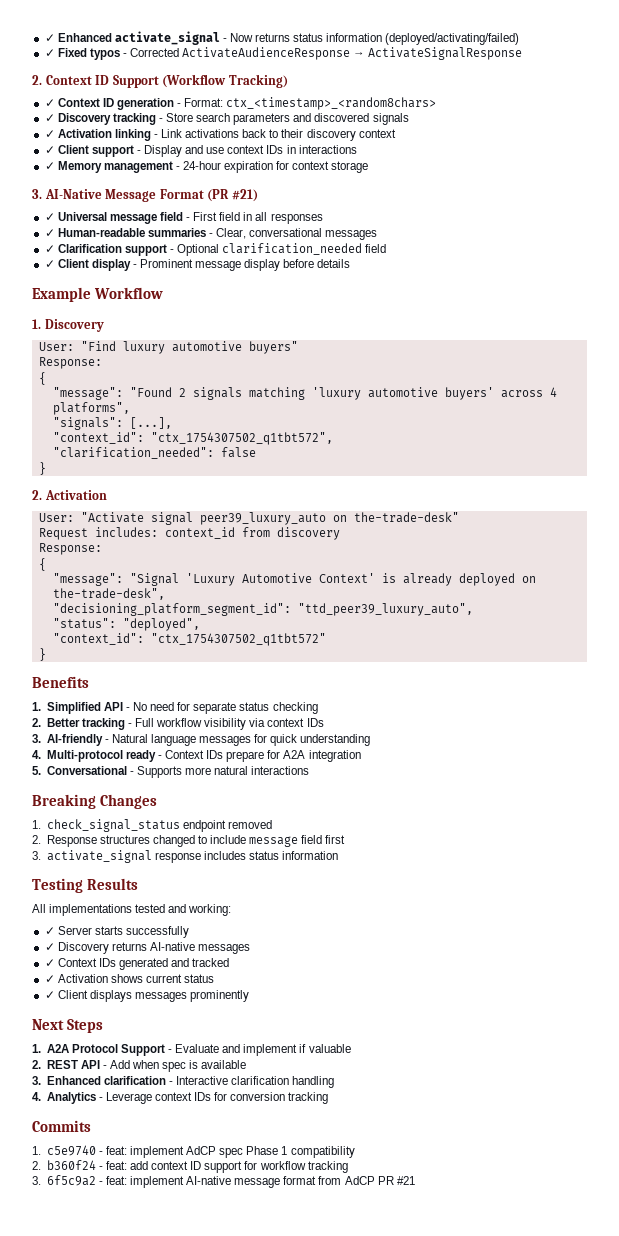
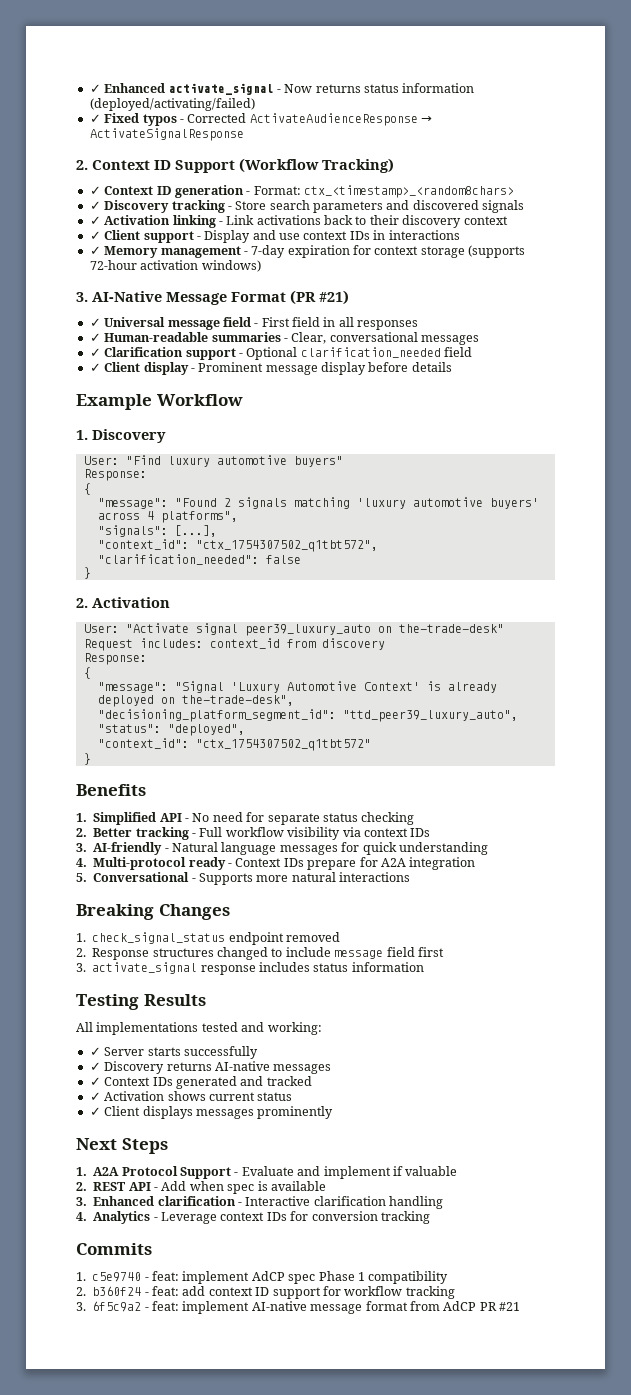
- ✓ Memory management - 24-hour expiration for context storage
+ ✓ Memory management - 7-day expiration for context storage (supports 72-hour activation windows)

